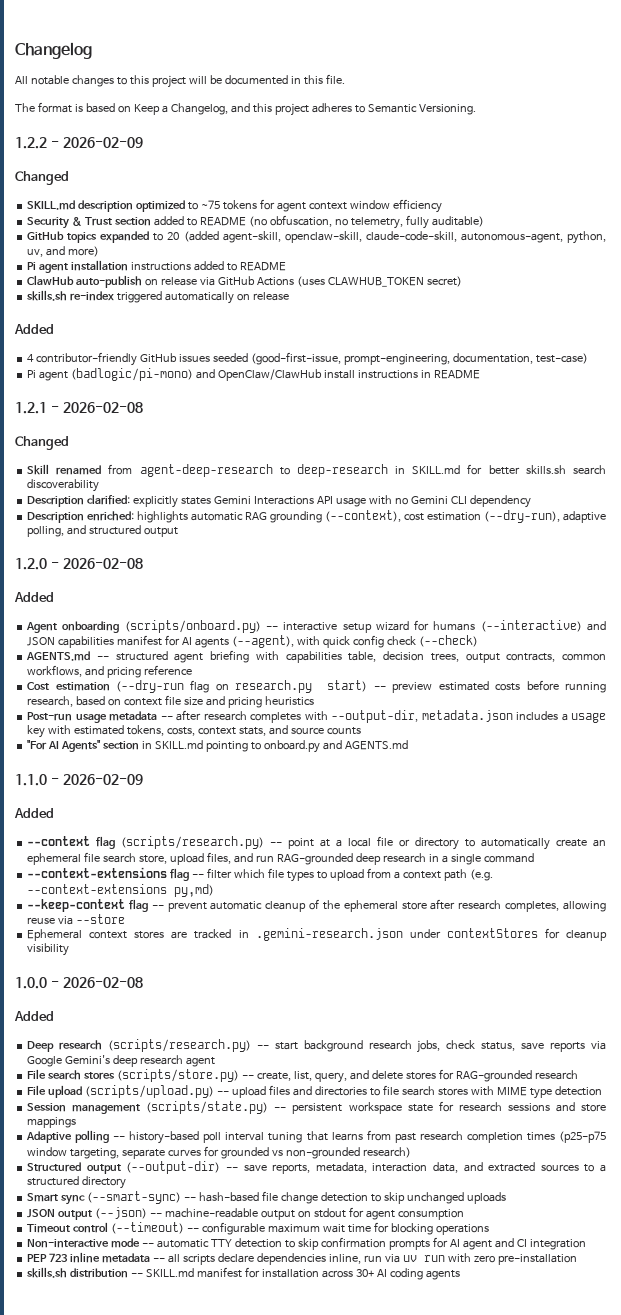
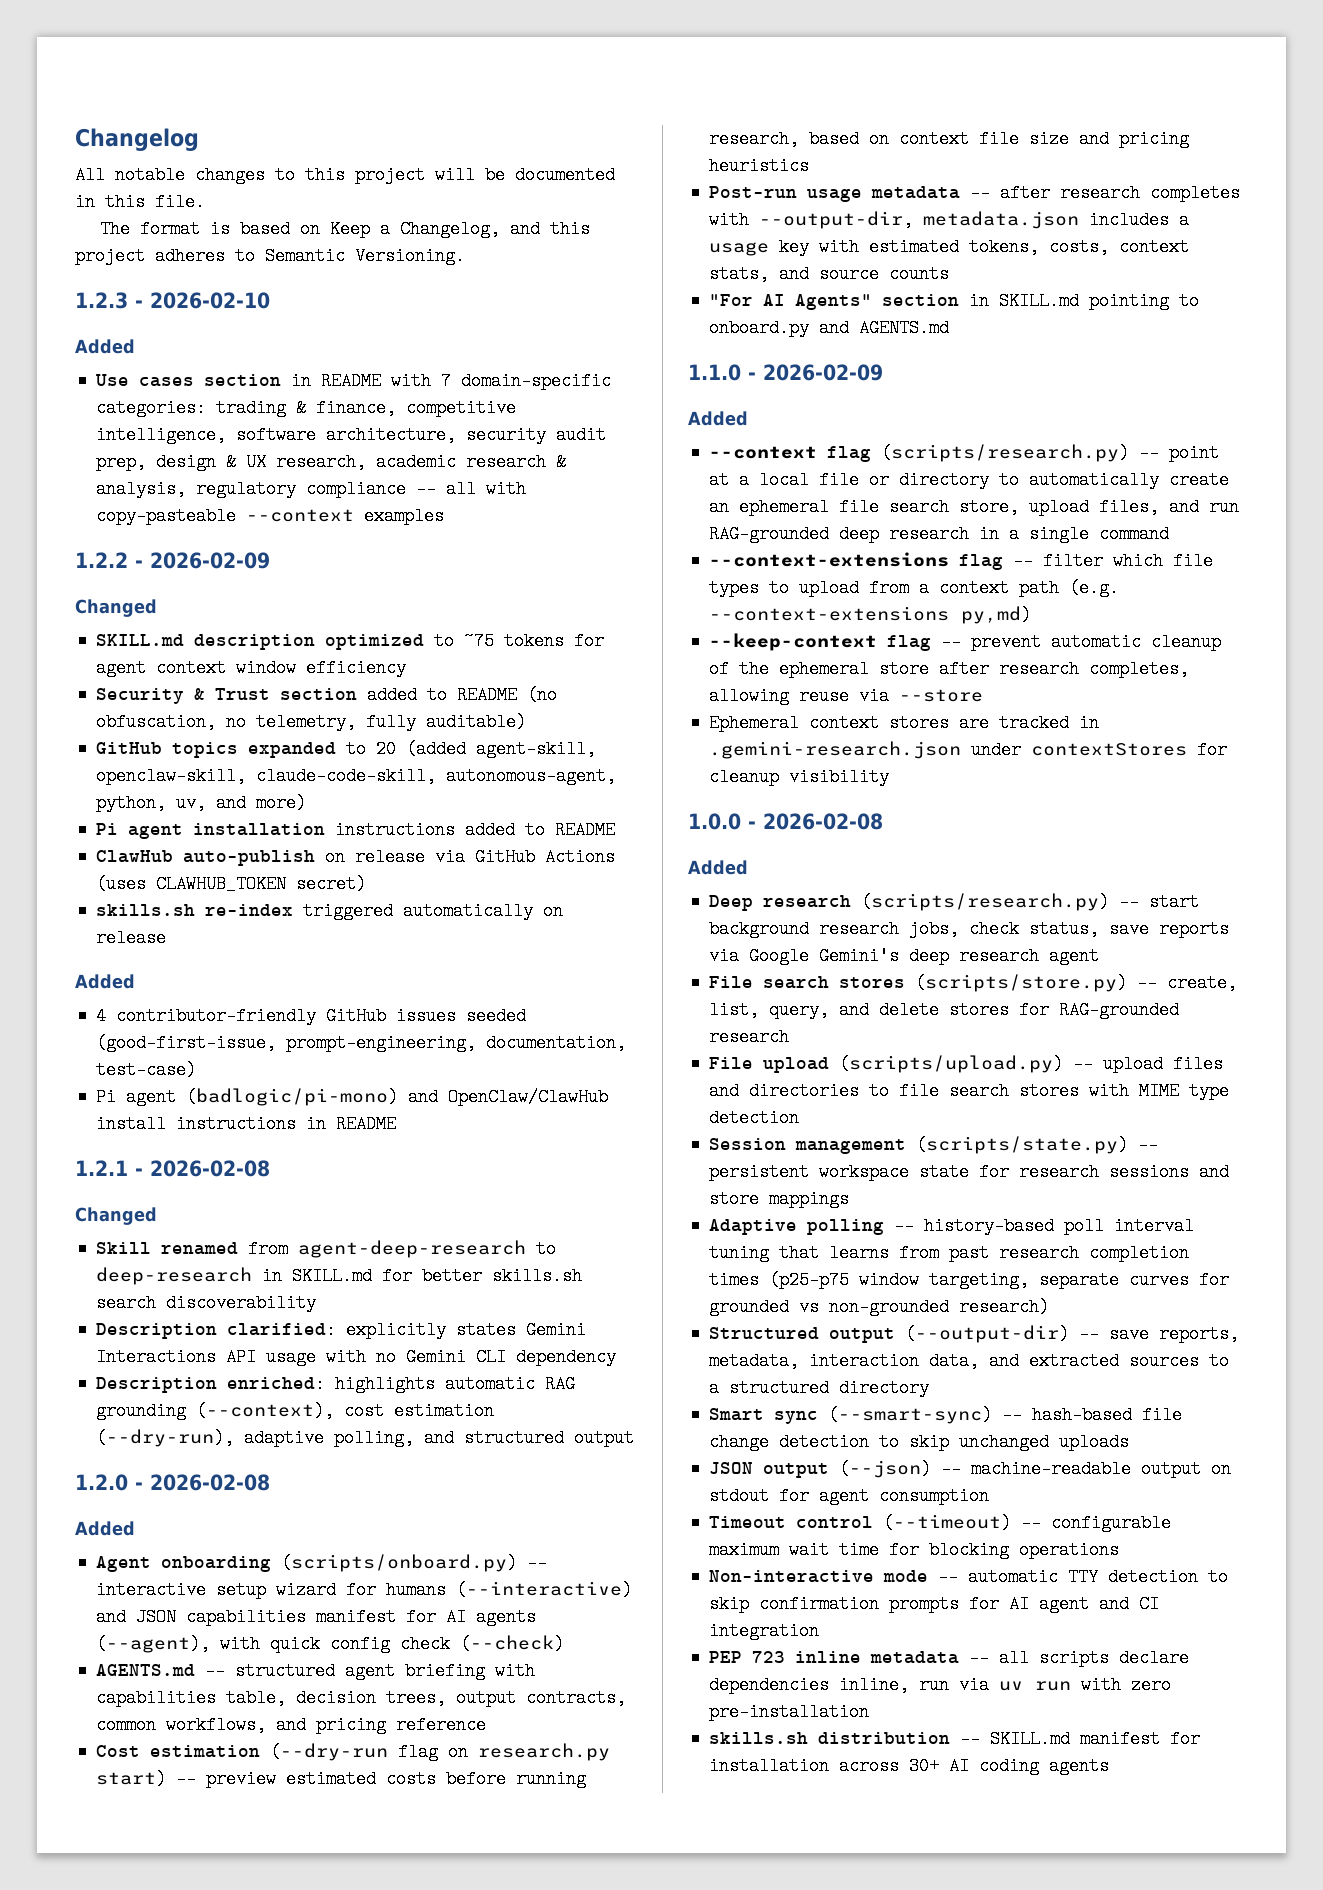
+ 1.2.3 - 2026-02-10
+ Added
+ Use cases section in README with 7 domain-specific categories: trading & finance, competitive intelligence, software architecture, security audit prep, design & UX research, academic research & analysis, regulatory compliance -- all with copy-pasteable --context examples

